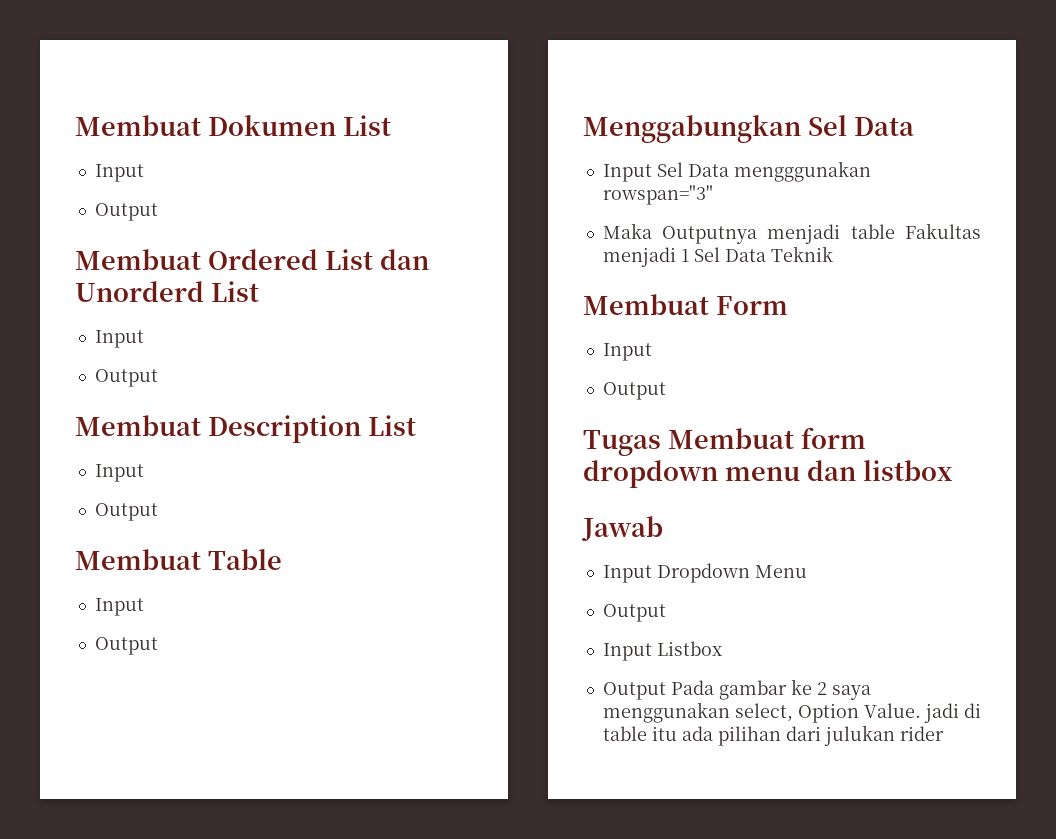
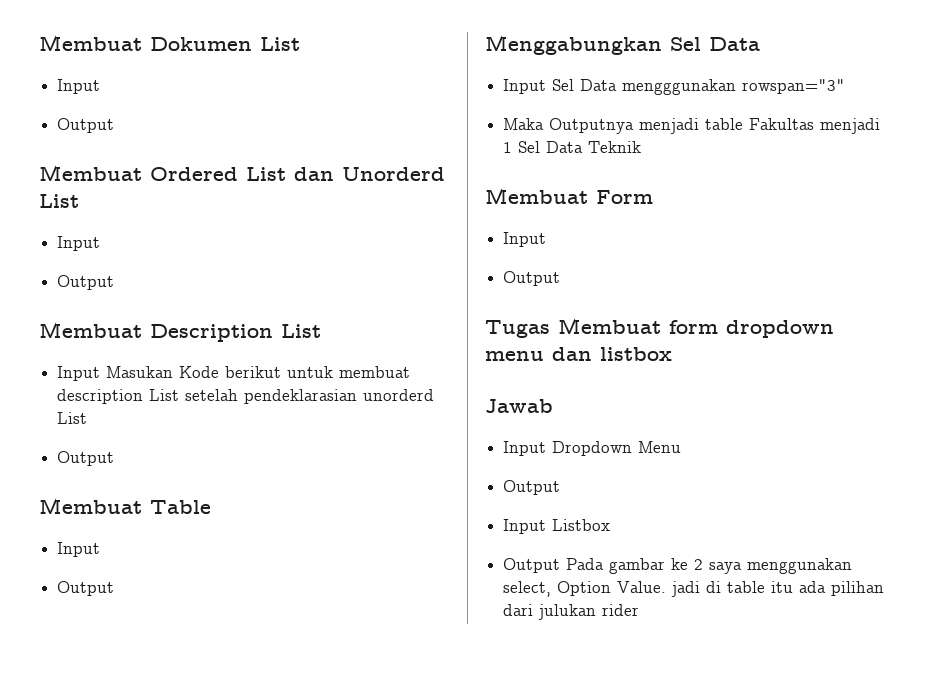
  Membuat Description List
- Input
+ Input Masukan Kode berikut untuk membuat description List setelah pendeklarasian unorderd List

